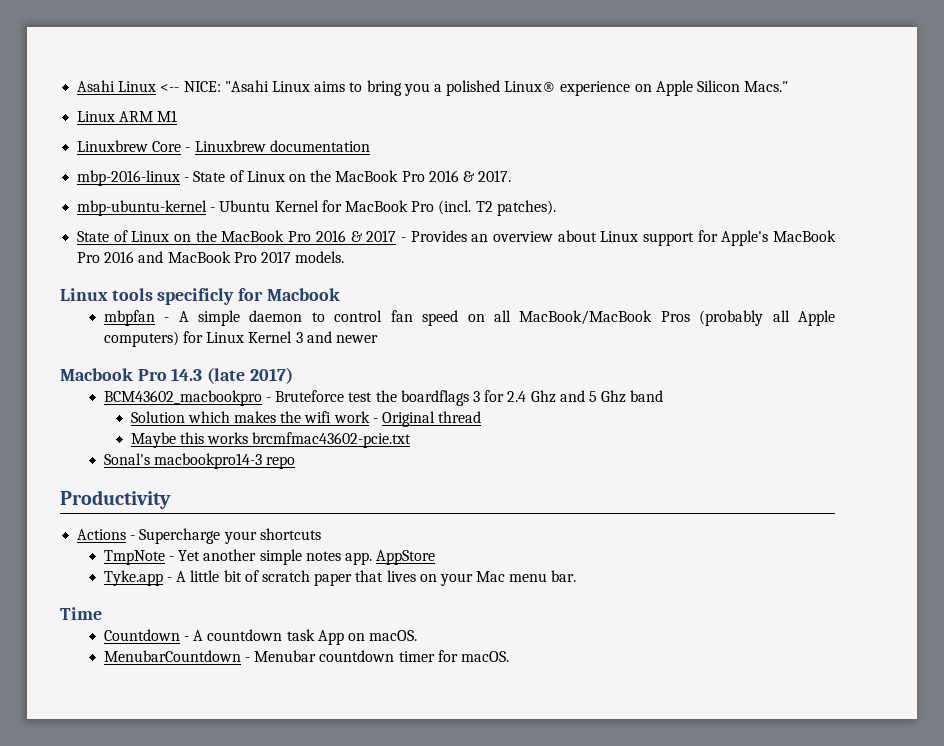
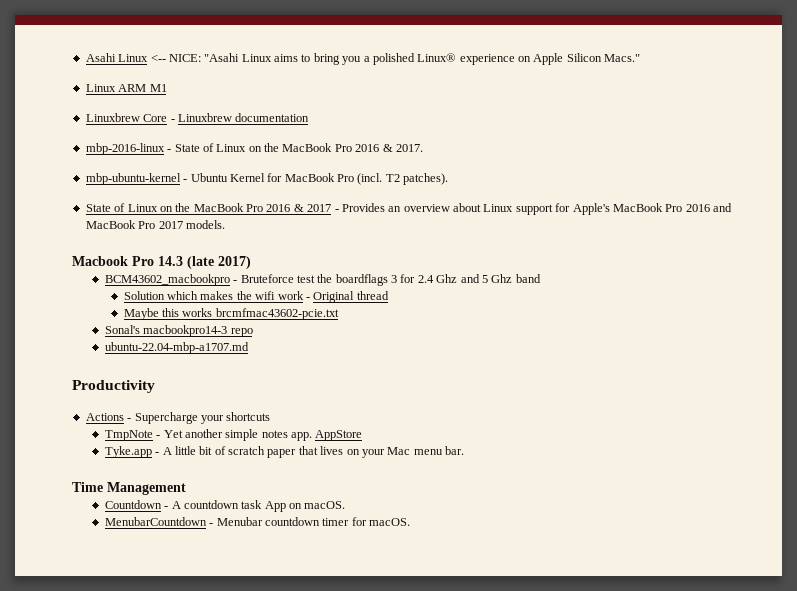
- Linux tools specificly for Macbook
- mbpfan - A simple daemon to control fan speed on all MacBook/MacBook Pros (probably all Apple computers) for Linux Kernel 3 and newer
+ ubuntu-22.04-mbp-a1707.md
- Time
+ Time Management

